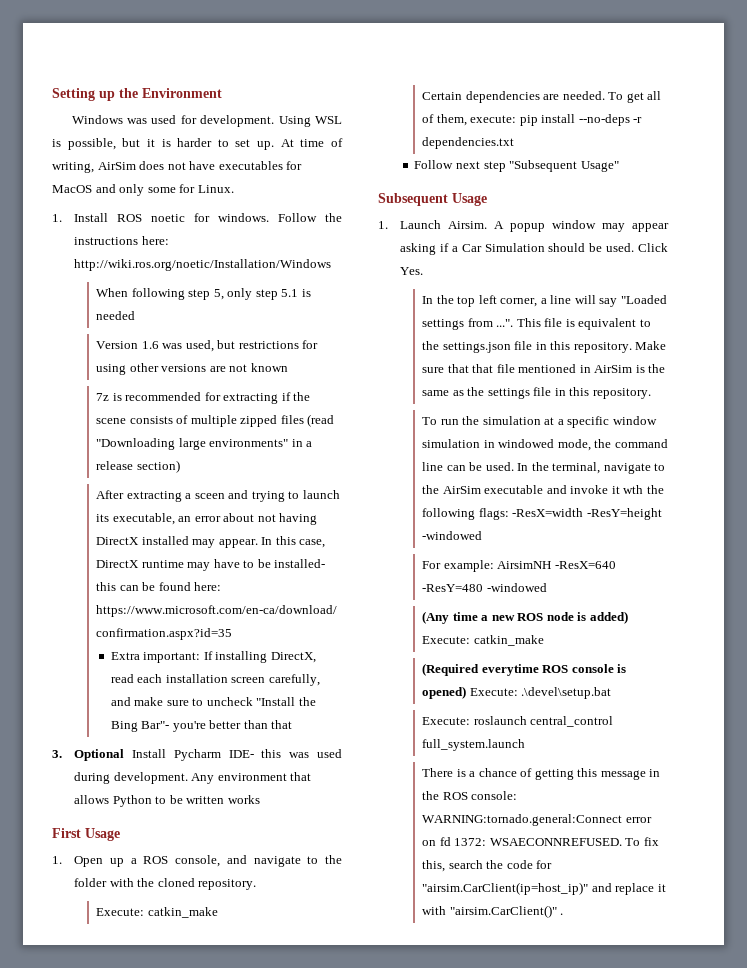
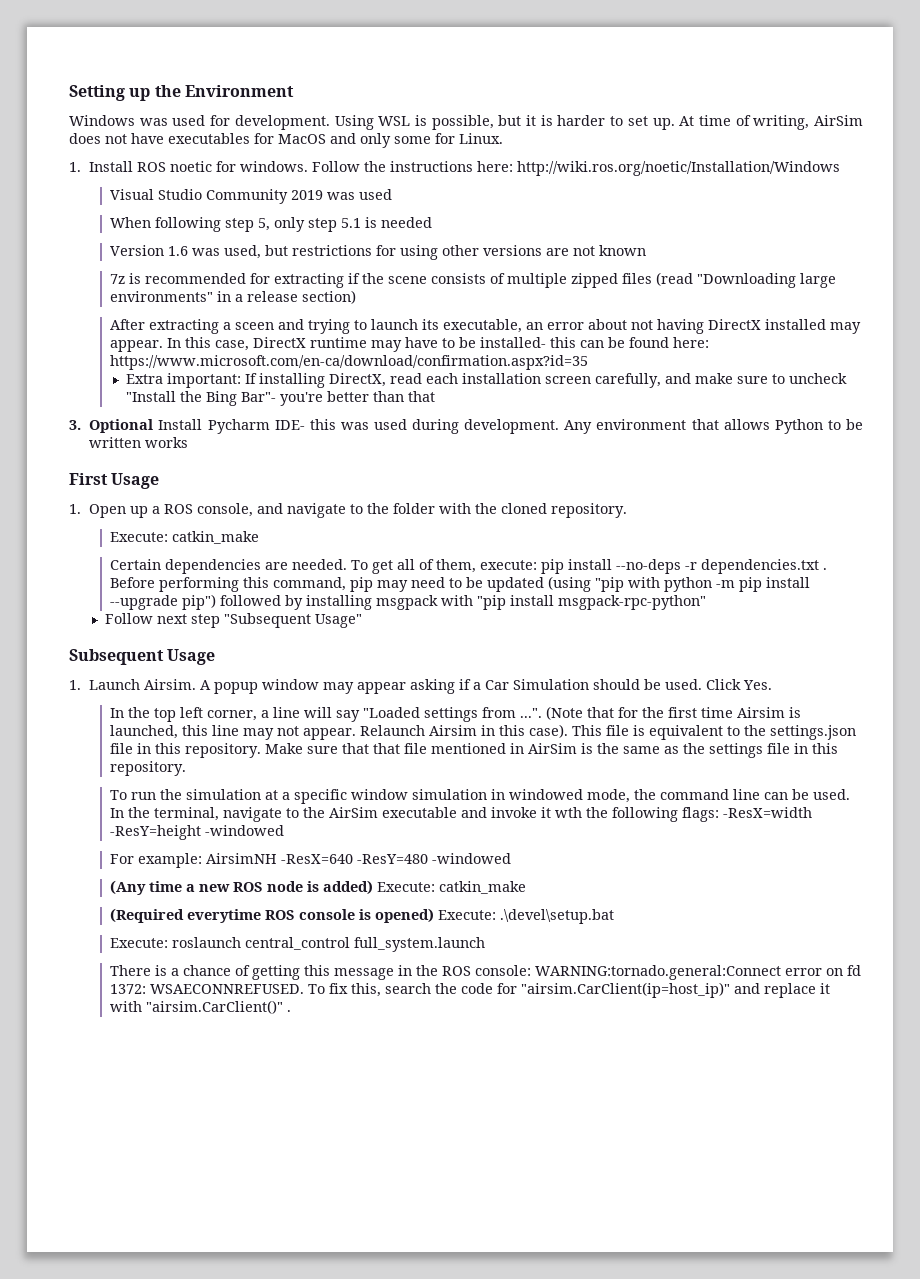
+ Visual Studio Community 2019 was used
- To get all of them, execute: pip install --no-deps -r dependencies.txt
+ To get all of them, execute: pip install --no-deps -r dependencies.txt . Before performing this command, pip may need to be updated (using "pip with python -m pip install --upgrade pip") followed by installing msgpack with "pip install msgpack-rpc-python"
- In the top left corner, a line will say "Loaded settings from ...". This file is equivalent to the settings.json file in this repository.
+ In the top left corner, a line will say "Loaded settings from ...". (Note that for the first time Airsim is launched, this line may not appear. Relaunch Airsim in this case). This file is equivalent to the settings.json file in this repository.

